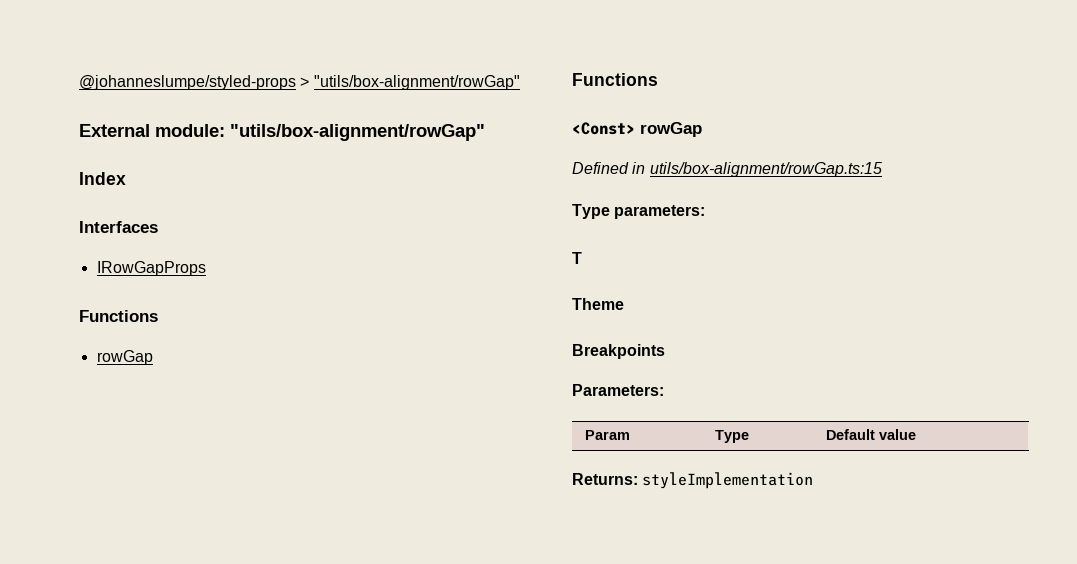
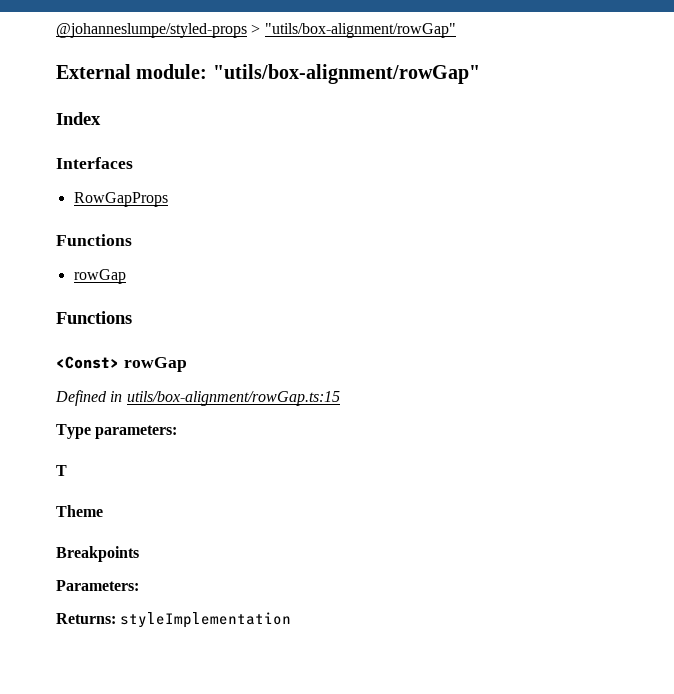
- IRowGapProps
+ RowGapProps
- Param | Type | Default value

